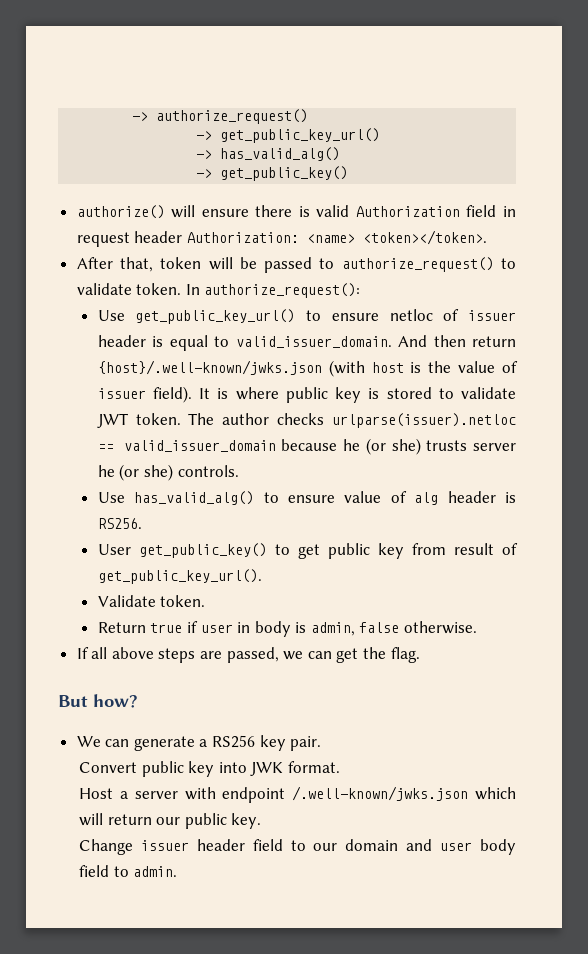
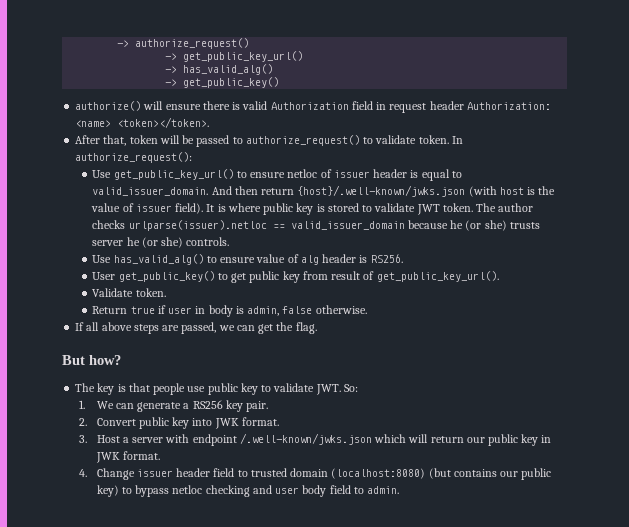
- We can generate a RS256 key pair.
+ The key is that people use public key to validate JWT. So:
+ 1. We can generate a RS256 key pair.
- Convert public key into JWK format.
+ 2. Convert public key into JWK format.
- Host a server with endpoint /.well-known/jwks.json which will return our public key.
- Change issuer header field to our domain and user body field to admin.
+ 3. Host a server with endpoint /.well-known/jwks.json which will return our public key in JWK format.
+ 4. Change issuer header field to trusted domain (localhost:8080) (but contains our public key) to bypass netloc checking and user body field to admin.

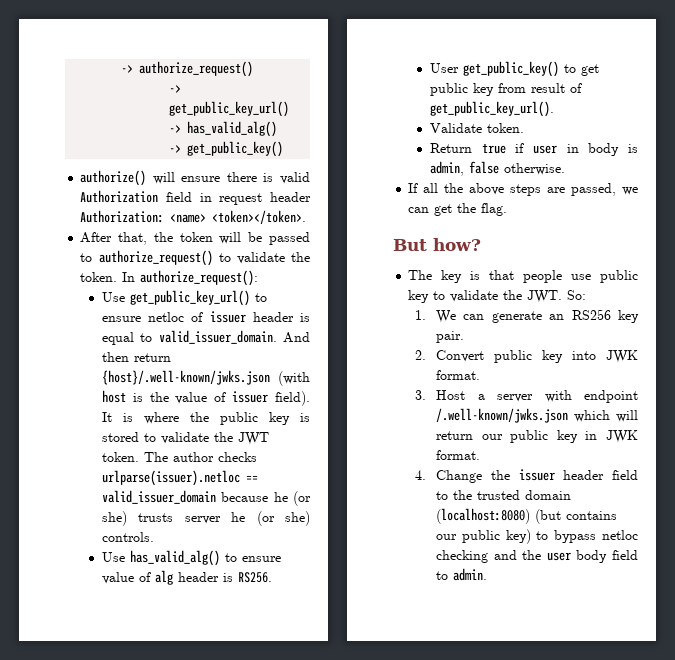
- After that, token will be passed to authorize_request() to validate token.
+ After that, the token will be passed to authorize_request() to validate the token.
- It is where public key is stored to validate JWT token.
+ It is where the public key is stored to validate the JWT token.
- If all above steps are passed, we can get the flag.
+ If all the above steps are passed, we can get the flag.
- The key is that people use public key to validate JWT. So:
+ The key is that people use public key to validate the JWT. So:
- 1. We can generate a RS256 key pair.
+ 1. We can generate an RS256 key pair.
- 4. Change issuer header field to trusted domain (localhost:8080) (but contains our public key) to bypass netloc checking and user body field to admin.
+ 4. Change the issuer header field to the trusted domain (localhost:8080) (but contains our public key) to bypass netloc checking and the user body field to admin.

